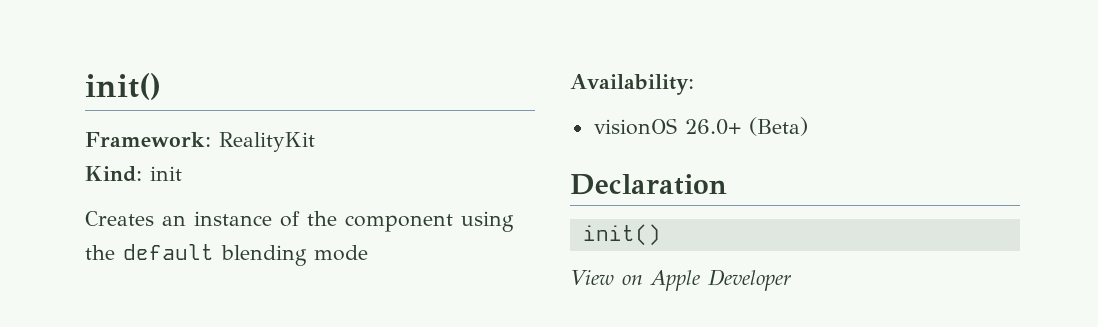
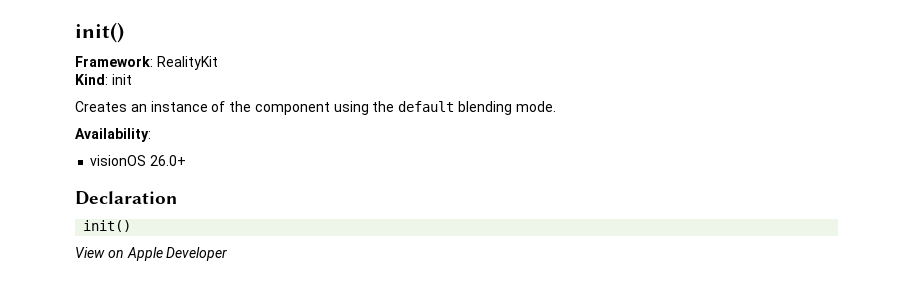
- Creates an instance of the component using the default blending mode
+ Creates an instance of the component using the default blending mode.
- visionOS 26.0+ (Beta)
+ visionOS 26.0+

